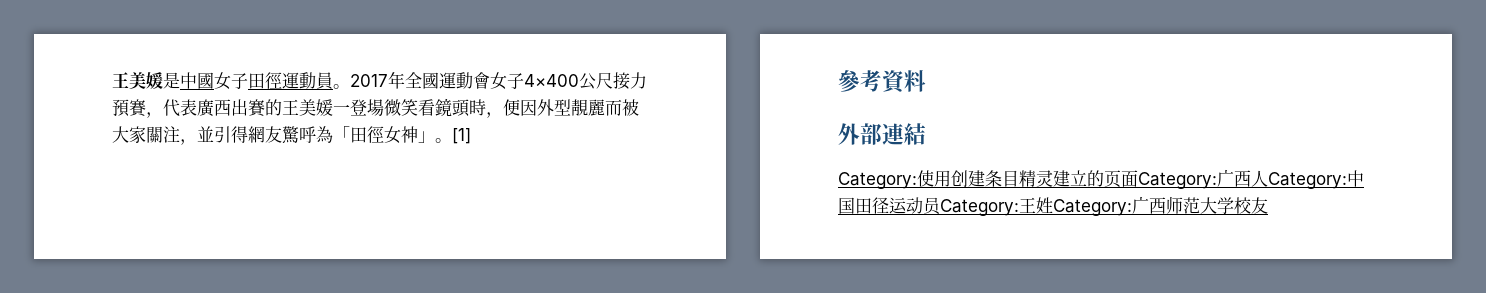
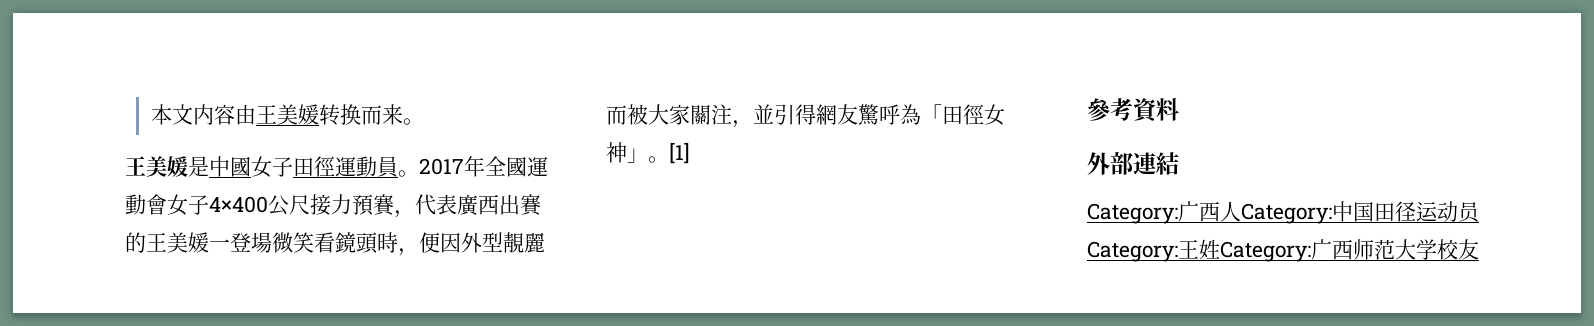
+ 本文内容由王美媛转换而来。
- Category:使用创建条目精灵建立的页面Category:广西人Category:中国田径运动员Category:王姓Category:广西师范大学校友
+ Category:广西人Category:中国田径运动员Category:王姓Category:广西师范大学校友

